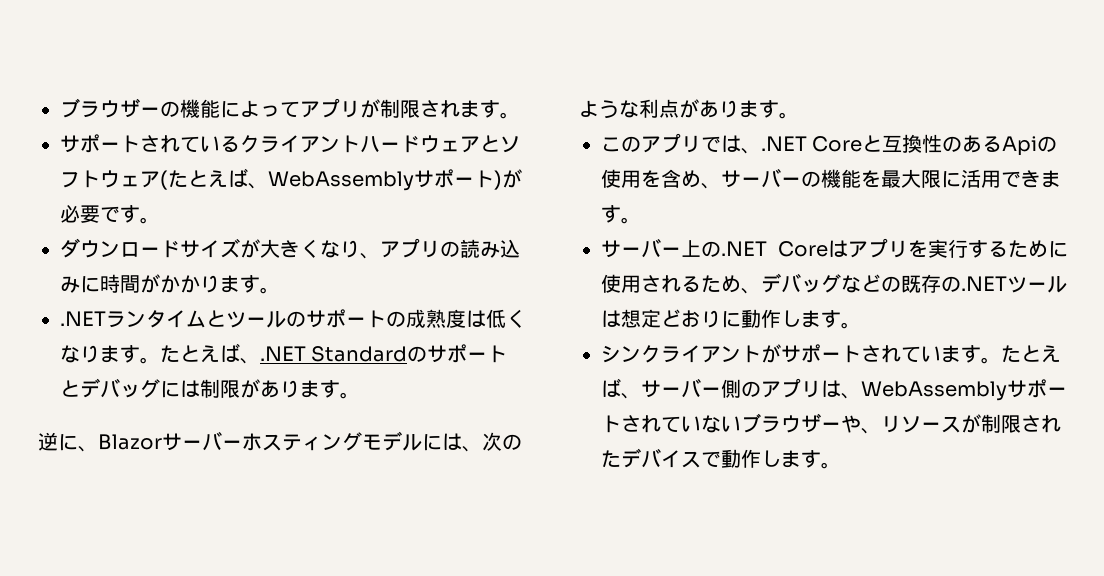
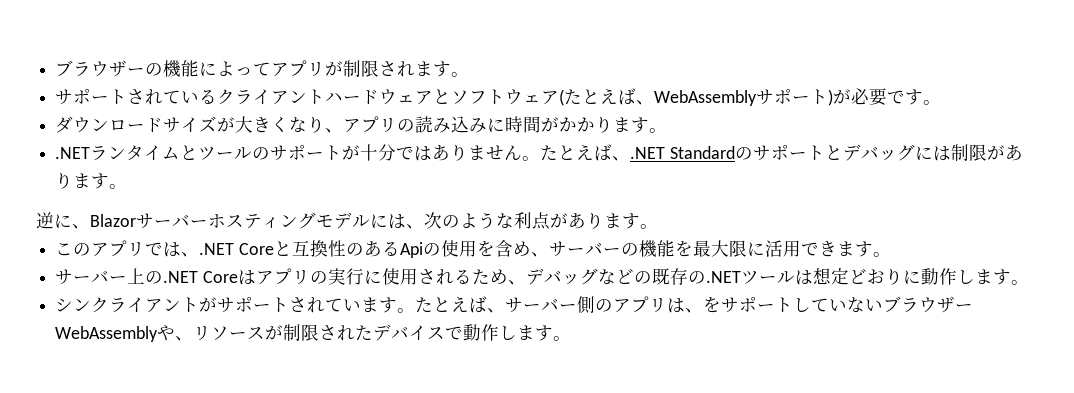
- .NETランタイムとツールのサポートの成熟度は低くなります。
+ .NETランタイムとツールのサポートが十分ではありません。
- サーバー上の.NET Coreはアプリを実行するために使用されるため、デバッグなどの既存の.NETツールは想定どおりに動作します。
+ サーバー上の.NET Coreはアプリの実行に使用されるため、デバッグなどの既存の.NETツールは想定どおりに動作します。
- たとえば、サーバー側のアプリは、WebAssemblyサポートされていないブラウザーや、リソースが制限されたデバイスで動作します。
+ たとえば、サーバー側のアプリは、をサポートしていないブラウザーWebAssemblyや、リソースが制限されたデバイスで動作します。

